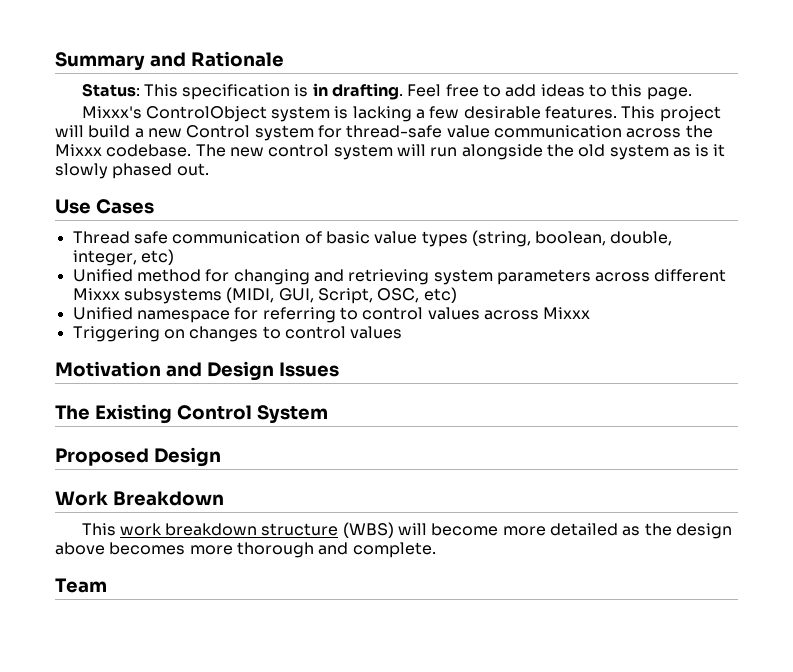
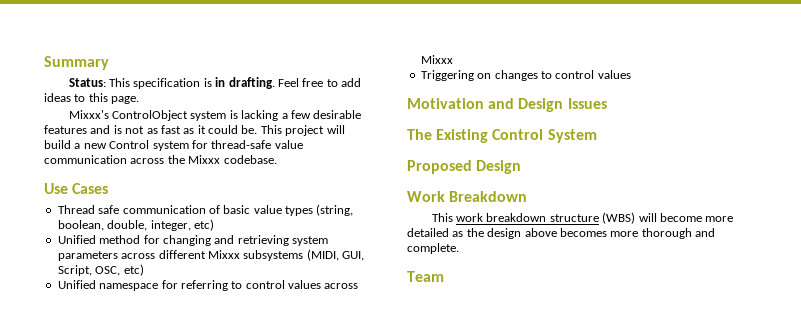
- Summary and Rationale
+ Summary
- Mixxx's ControlObject system is lacking a few desirable features.
+ Mixxx's ControlObject system is lacking a few desirable features and is not as fast as it could be.
- The new control system will run alongside the old system as is it slowly phased out.

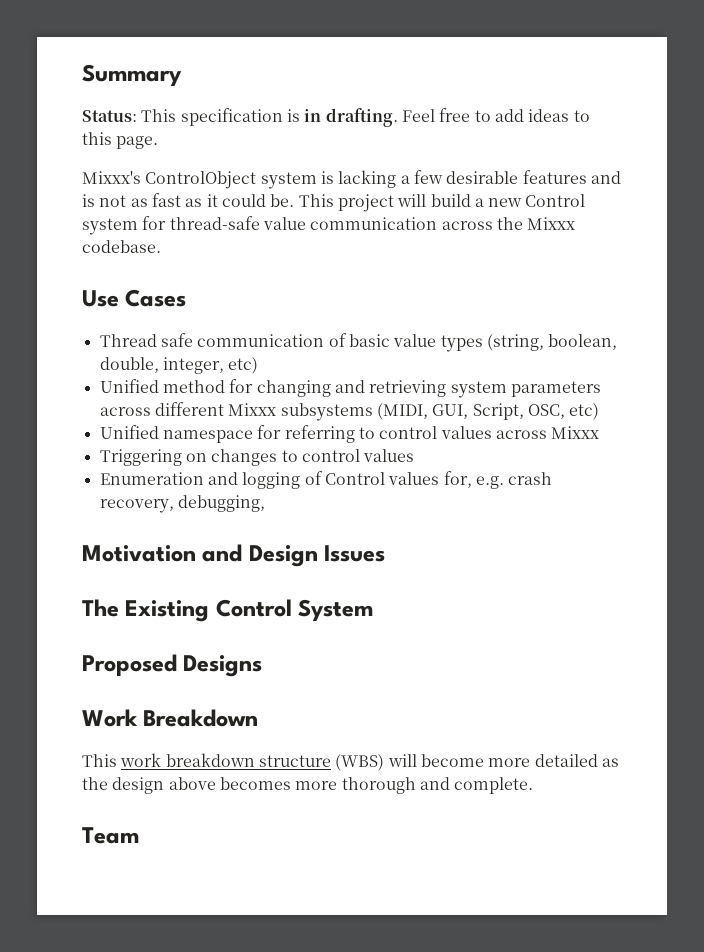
+ Enumeration and logging of Control values for, e.g. crash recovery, debugging,
- Proposed Design
+ Proposed Designs

